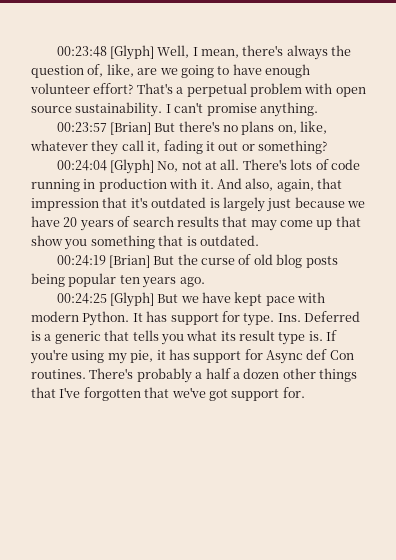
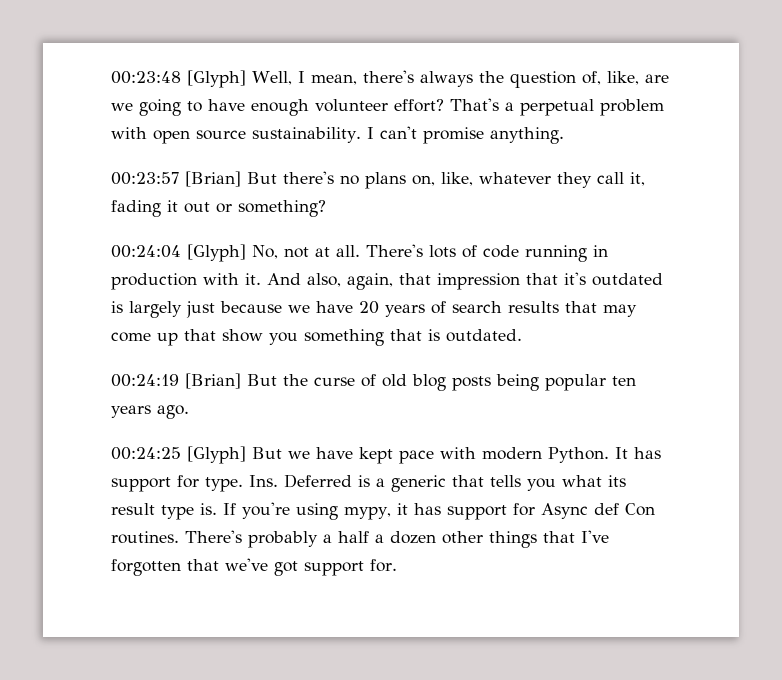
- If you're using my pie, it has support for Async def Con routines.
+ If you're using mypy, it has support for Async def Con routines.

